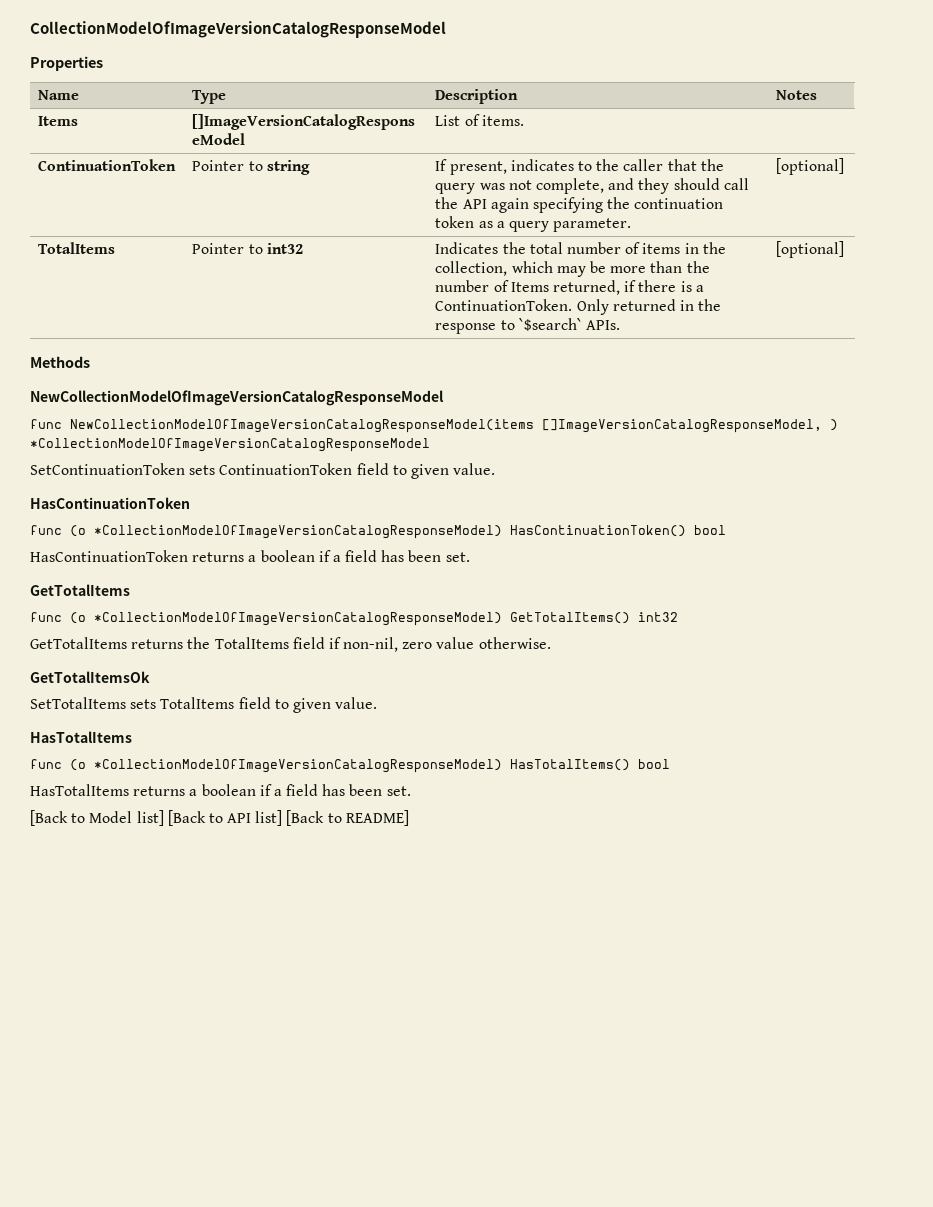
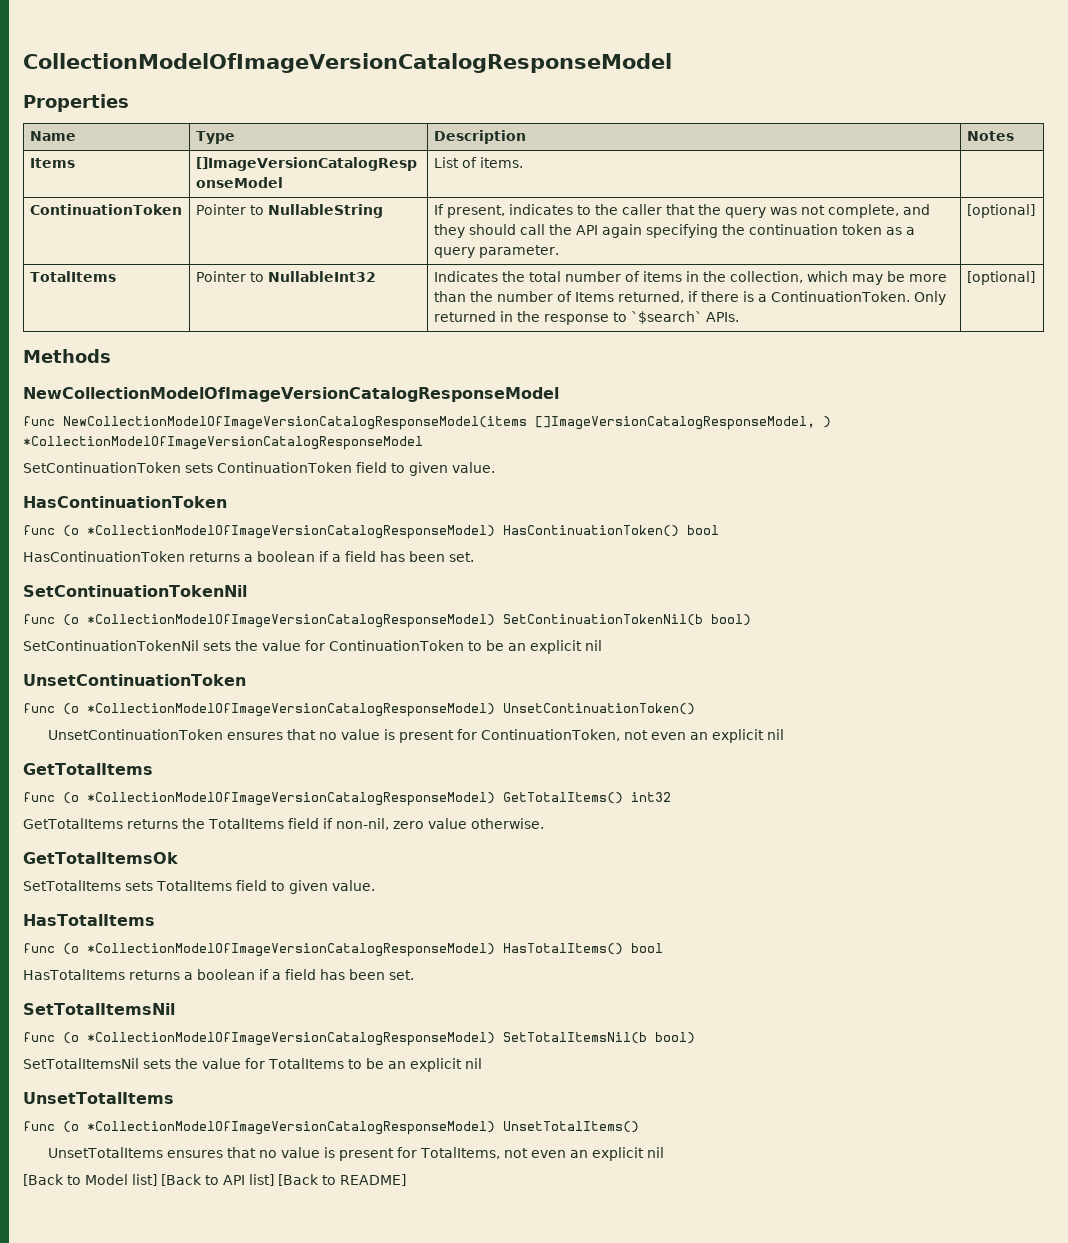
- ContinuationToken | Pointer to string | If present, indicates to the caller that the query was not complete, and they should call the API again specifying the continuation token as a query parameter. | [optional]
+ ContinuationToken | Pointer to NullableString | If present, indicates to the caller that the query was not complete, and they should call the API again specifying the continuation token as a query parameter. | [optional]
- TotalItems | Pointer to int32 | Indicates the total number of items in the collection, which may be more than the number of Items returned, if there is a ContinuationToken. Only returned in the response to `$search` APIs. | [optional]
+ TotalItems | Pointer to NullableInt32 | Indicates the total number of items in the collection, which may be more than the number of Items returned, if there is a ContinuationToken. Only returned in the response to `$search` APIs. | [optional]
  HasContinuationToken returns a boolean if a field has been set.
+ SetContinuationTokenNil
+ func (o *CollectionModelOfImageVersionCatalogResponseModel) SetContinuationTokenNil(b bool)
+ SetContinuationTokenNil sets the value for ContinuationToken to be an explicit nil
+ UnsetContinuationToken
+ func (o *CollectionModelOfImageVersionCatalogResponseModel) UnsetContinuationToken()
+ UnsetContinuationToken ensures that no value is present for ContinuationToken, not even an explicit nil
  HasTotalItems returns a boolean if a field has been set.
+ SetTotalItemsNil
+ func (o *CollectionModelOfImageVersionCatalogResponseModel) SetTotalItemsNil(b bool)
+ SetTotalItemsNil sets the value for TotalItems to be an explicit nil
+ UnsetTotalItems
+ func (o *CollectionModelOfImageVersionCatalogResponseModel) UnsetTotalItems()
+ UnsetTotalItems ensures that no value is present for TotalItems, not even an explicit nil

